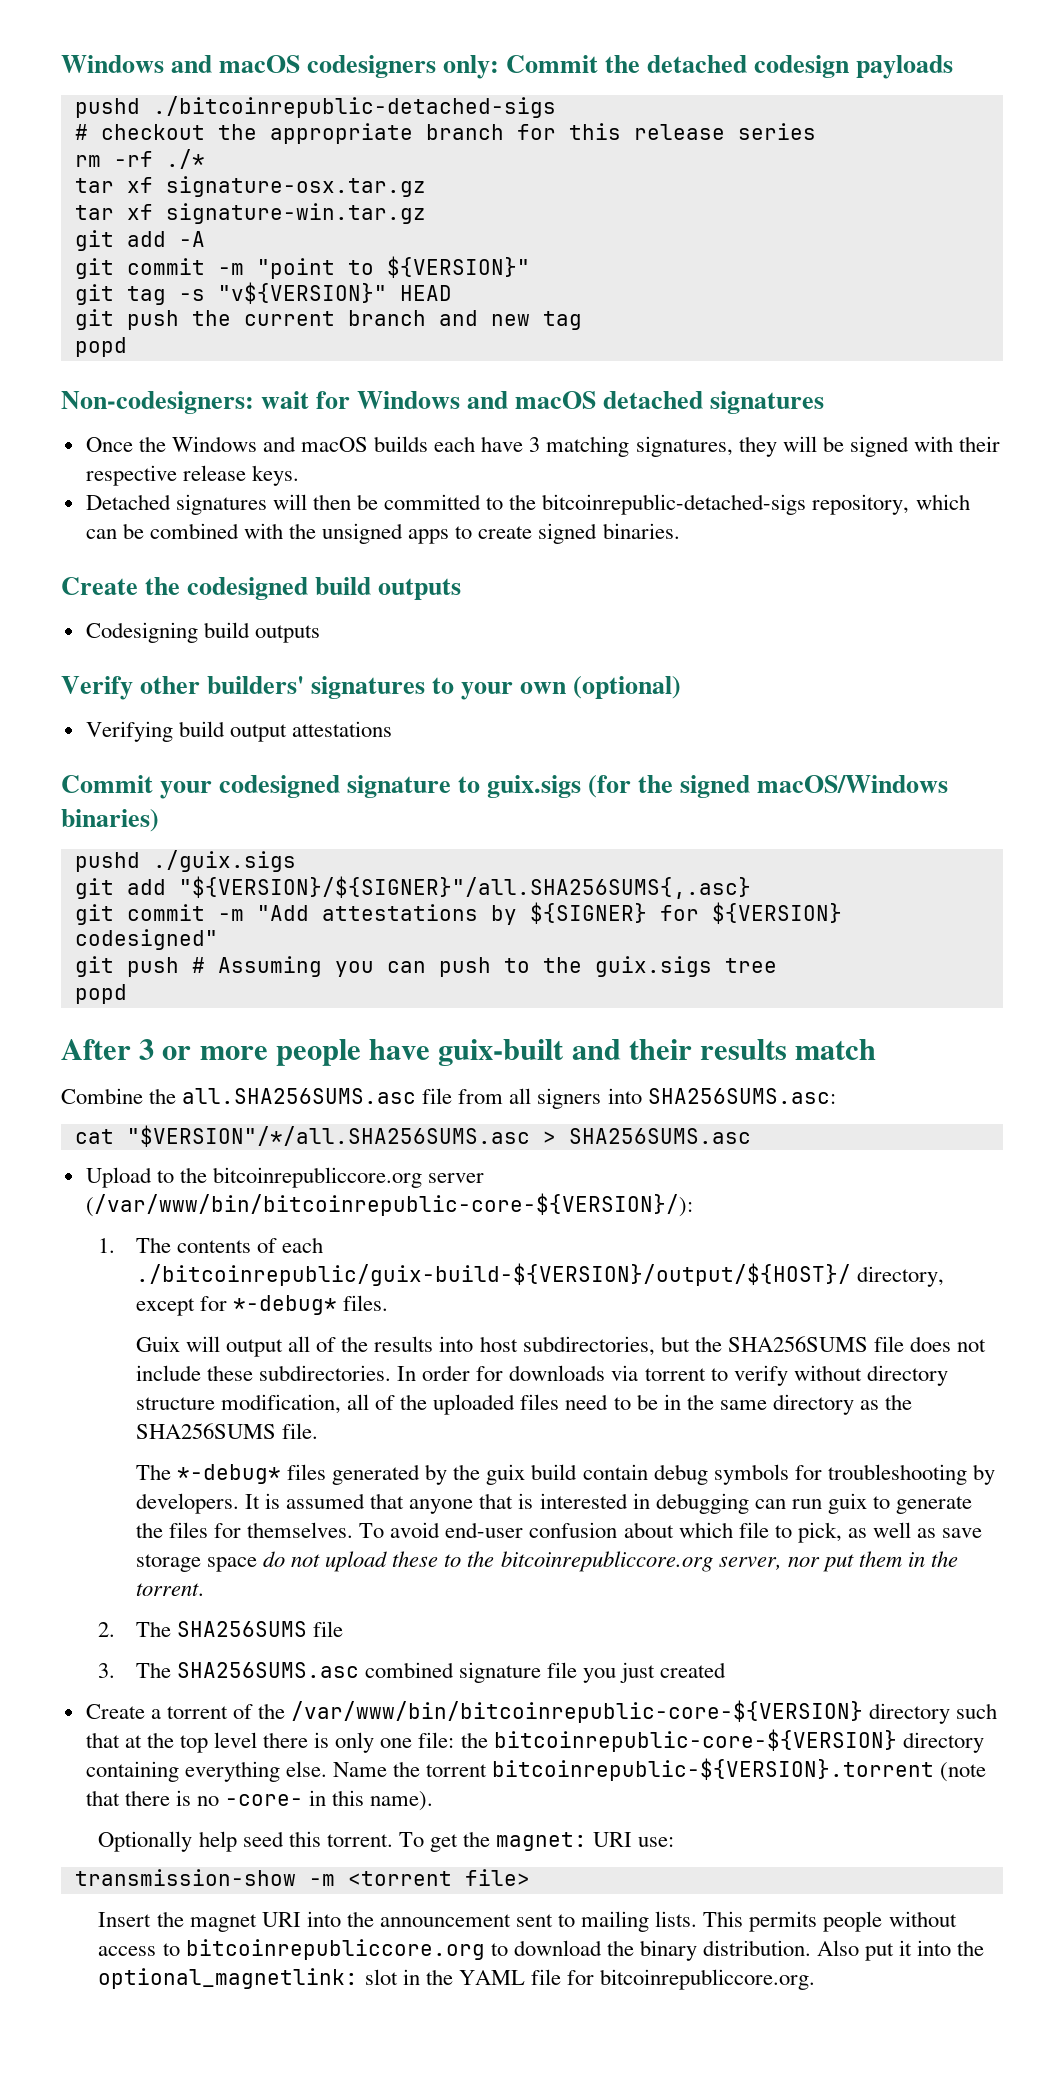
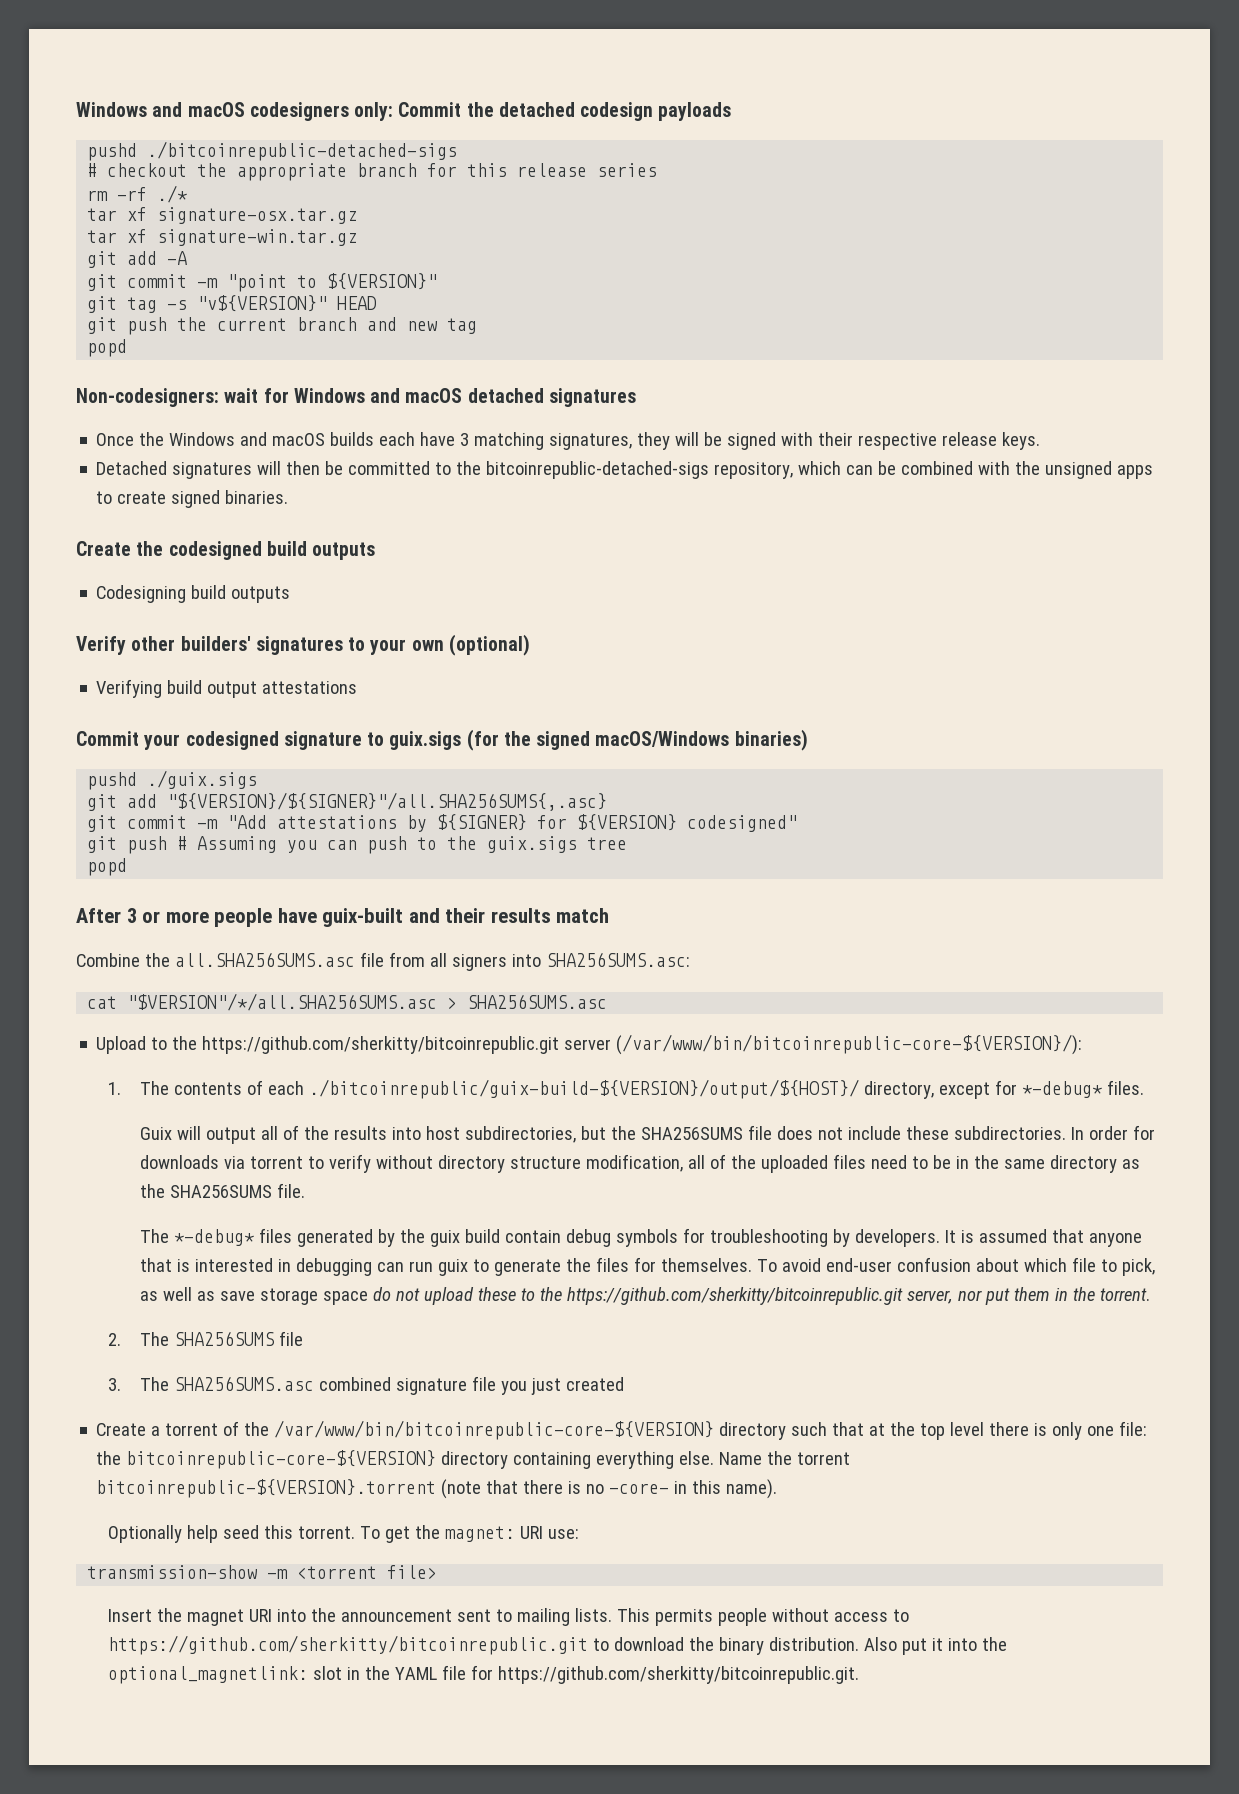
- Upload to the bitcoinrepubliccore.org server (/var/www/bin/bitcoinrepublic-core-${VERSION}/):
+ Upload to the https://github.com/sherkitty/bitcoinrepublic.git server (/var/www/bin/bitcoinrepublic-core-${VERSION}/):
- To avoid end-user confusion about which file to pick, as well as save storage space do not upload these to the bitcoinrepubliccore.org server, nor put them in the torrent.
+ To avoid end-user confusion about which file to pick, as well as save storage space do not upload these to the https://github.com/sherkitty/bitcoinrepublic.git server, nor put them in the torrent.
- This permits people without access to bitcoinrepubliccore.org to download the binary distribution.
+ This permits people without access to https://github.com/sherkitty/bitcoinrepublic.git to download the binary distribution.
- Also put it into the optional_magnetlink: slot in the YAML file for bitcoinrepubliccore.org.
+ Also put it into the optional_magnetlink: slot in the YAML file for https://github.com/sherkitty/bitcoinrepublic.git.

